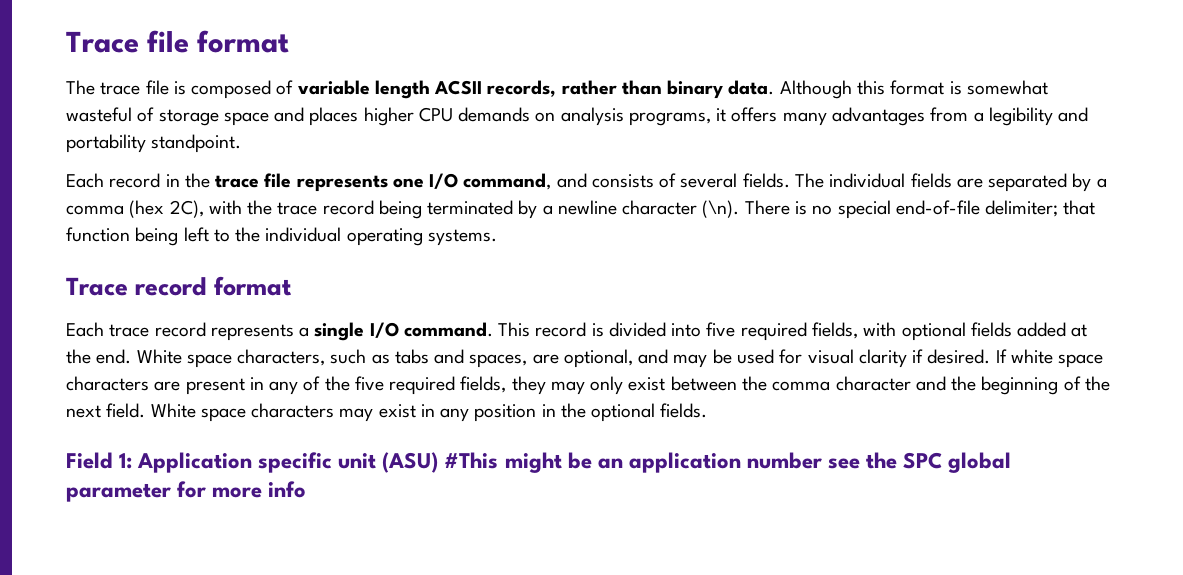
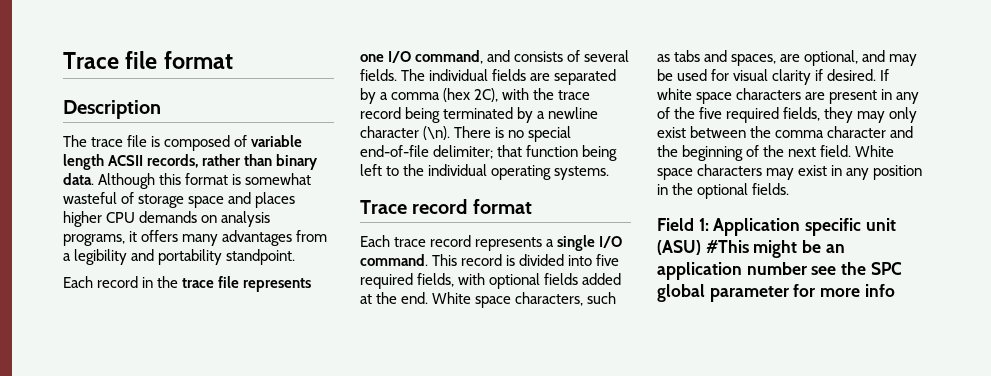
+ Description

